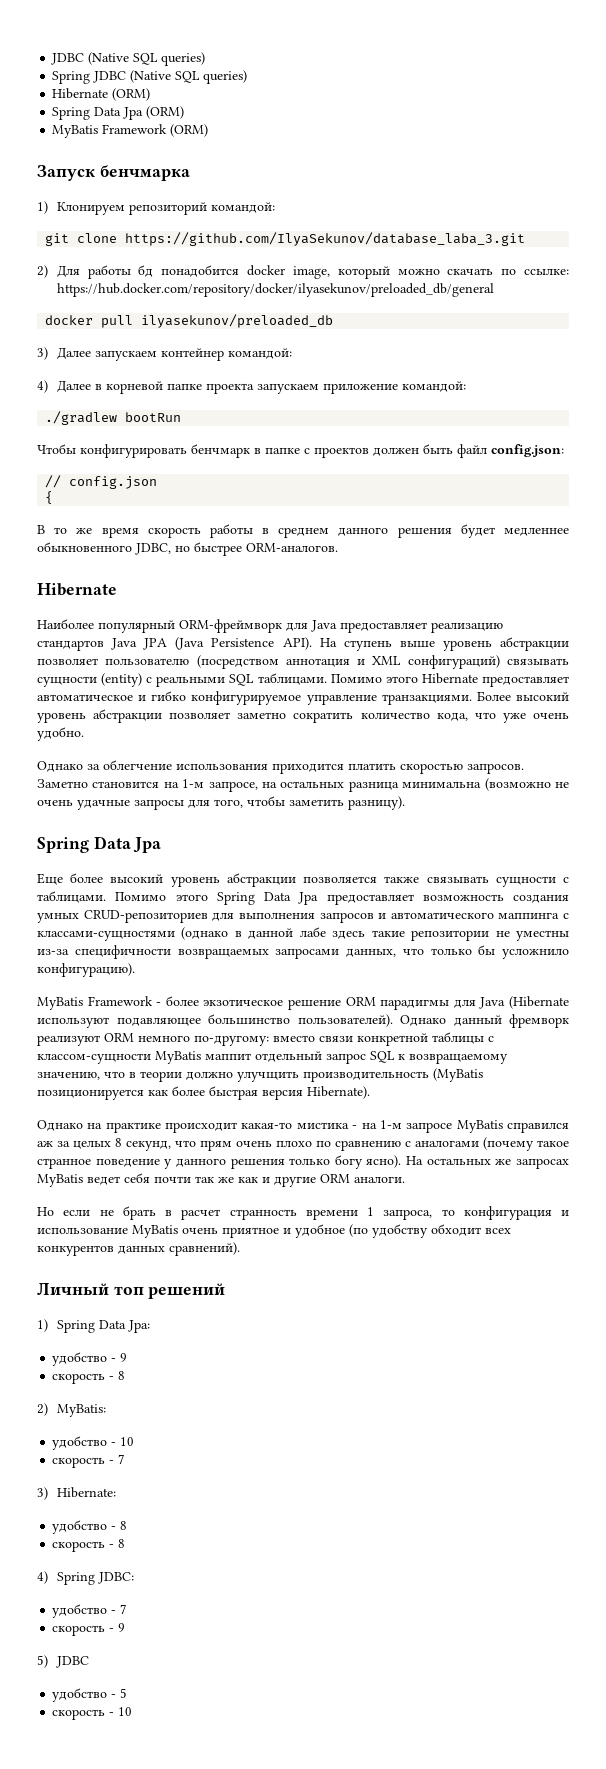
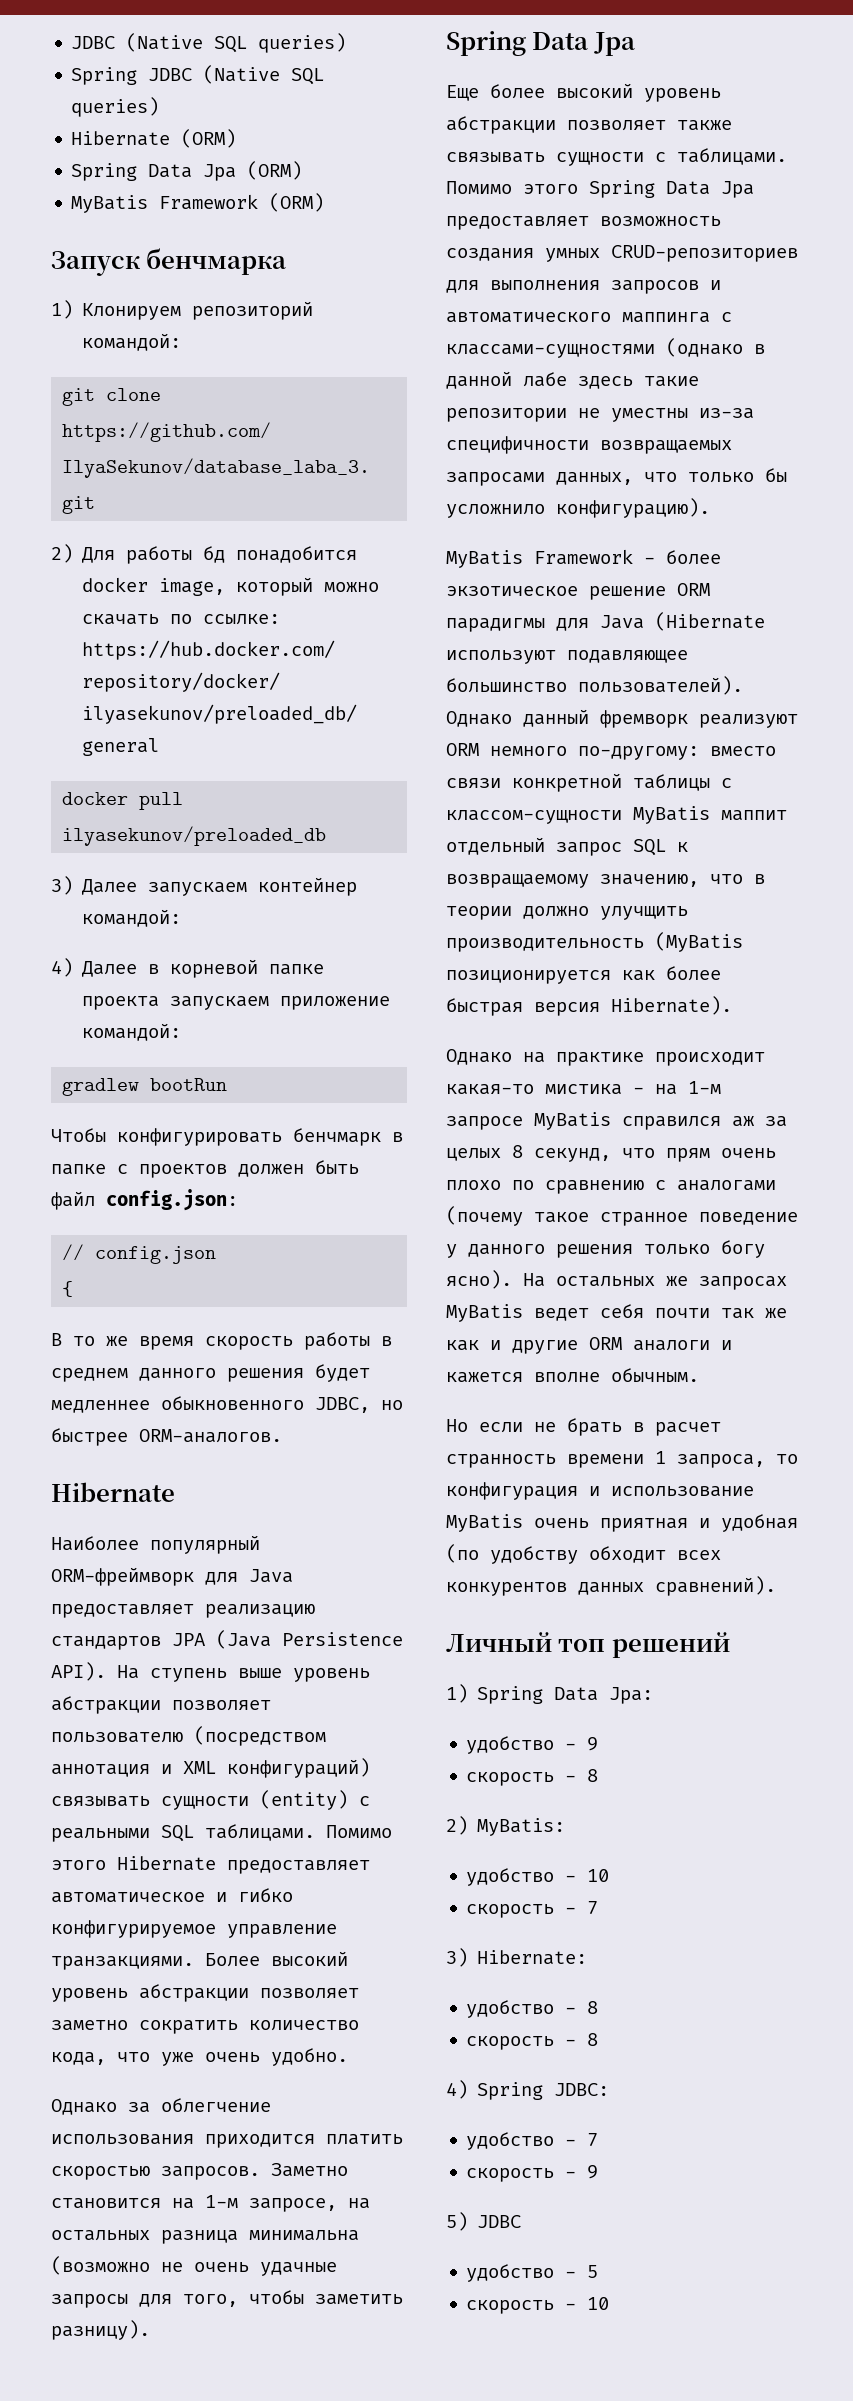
- ./gradlew bootRun
+ gradlew bootRun
- Наиболее популярный ORM-фреймворк для Java предоставляет реализацию стандартов Java JPA (Java Persistence API).
+ Наиболее популярный ORM-фреймворк для Java предоставляет реализацию стандартов JPA (Java Persistence API).
- На ступень выше уровень абстракции позволяет пользователю (посредством аннотация и XML сонфигураций) связывать сущности (entity) с реальными SQL таблицами.
+ На ступень выше уровень абстракции позволяет пользователю (посредством аннотация и XML конфигураций) связывать сущности (entity) с реальными SQL таблицами.
- Еще более высокий уровень абстракции позволяется также связывать сущности с таблицами.
+ Еще более высокий уровень абстракции позволяет также связывать сущности с таблицами.
- На остальных же запросах MyBatis ведет себя почти так же как и другие ORM аналоги.
+ На остальных же запросах MyBatis ведет себя почти так же как и другие ORM аналоги и кажется вполне обычным.
- Но если не брать в расчет странность времени 1 запроса, то конфигурация и использование MyBatis очень приятное и удобное (по удобству обходит всех конкурентов данных сравнений).
+ Но если не брать в расчет странность времени 1 запроса, то конфигурация и использование MyBatis очень приятная и удобная (по удобству обходит всех конкурентов данных сравнений).

